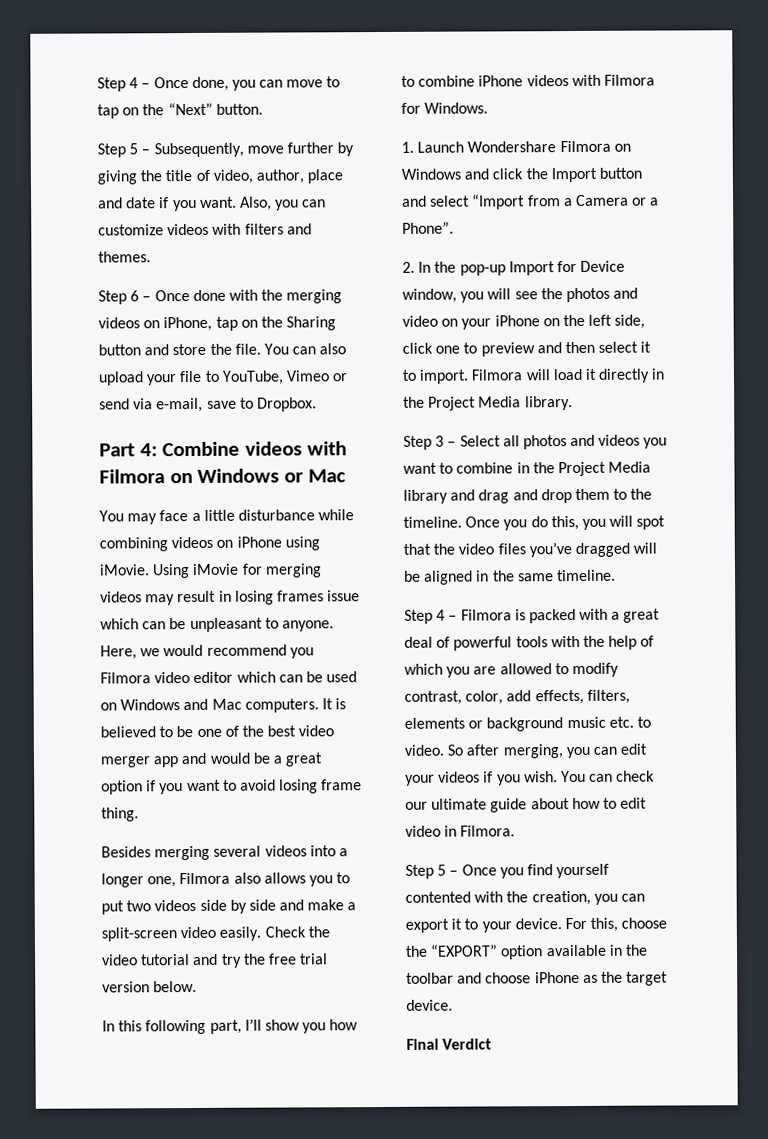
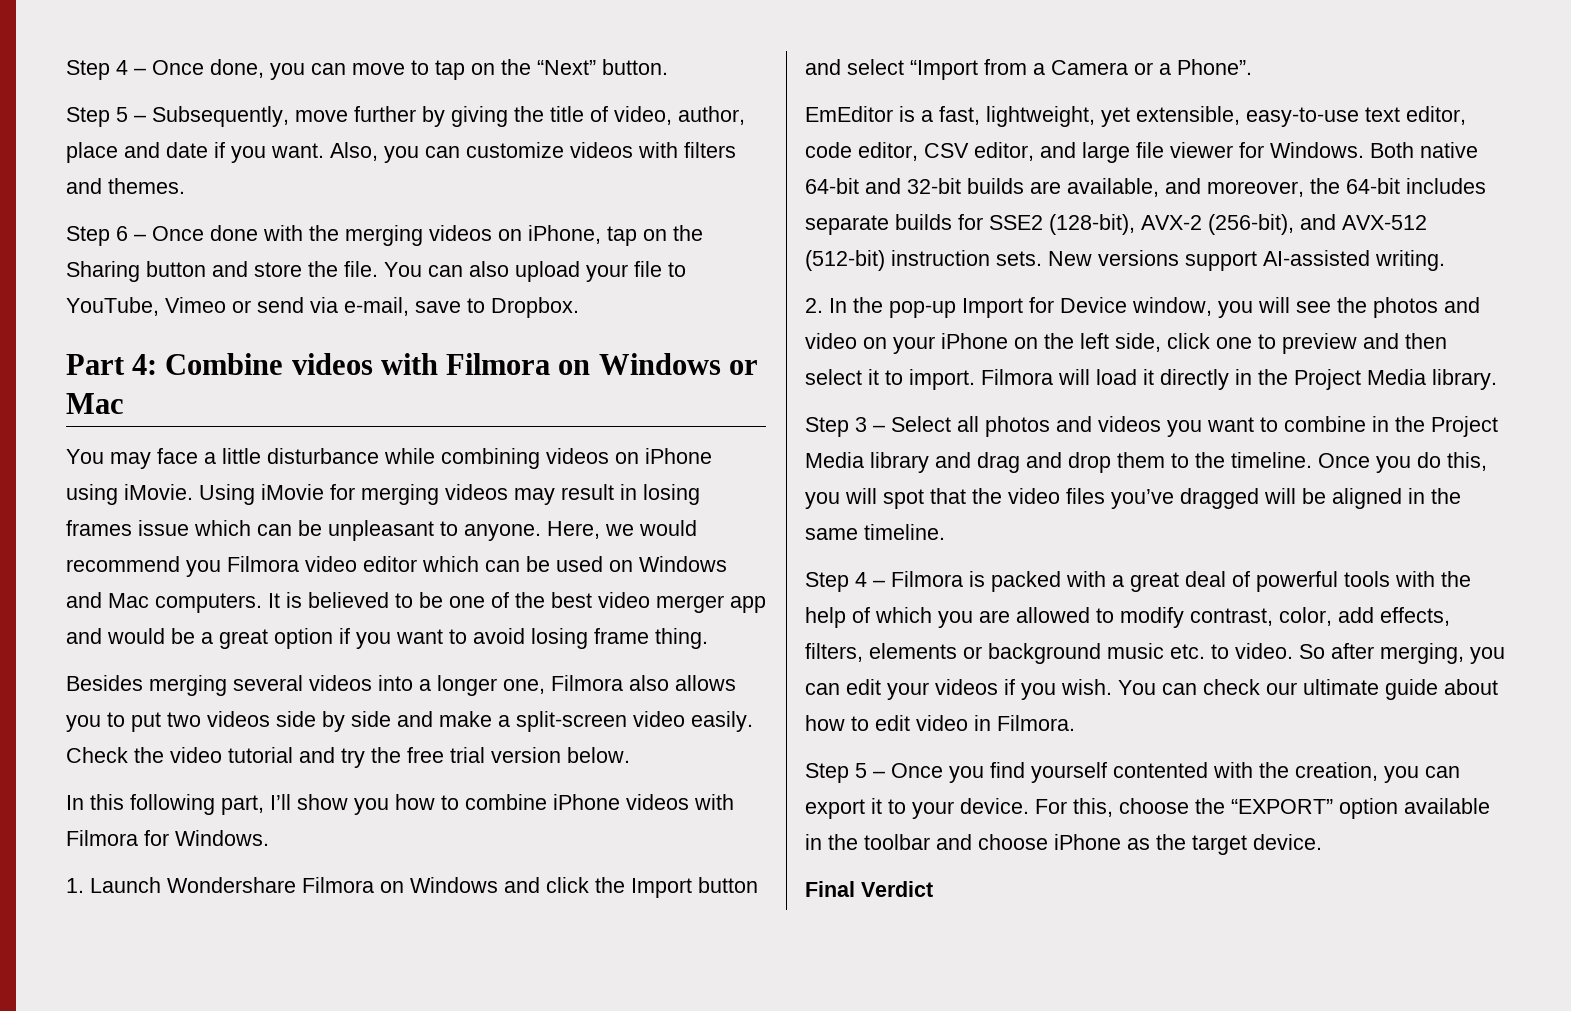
+ EmEditor is a fast, lightweight, yet extensible, easy-to-use text editor, code editor, CSV editor, and large file viewer for Windows. Both native 64-bit and 32-bit builds are available, and moreover, the 64-bit includes separate builds for SSE2 (128-bit), AVX-2 (256-bit), and AVX-512 (512-bit) instruction sets. New versions support AI-assisted writing.

